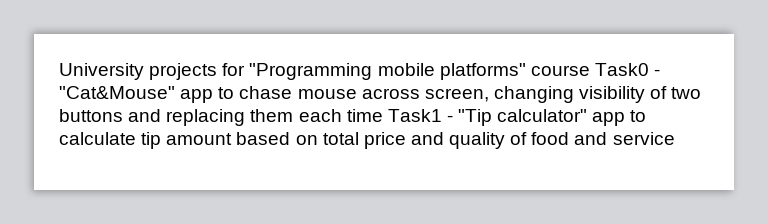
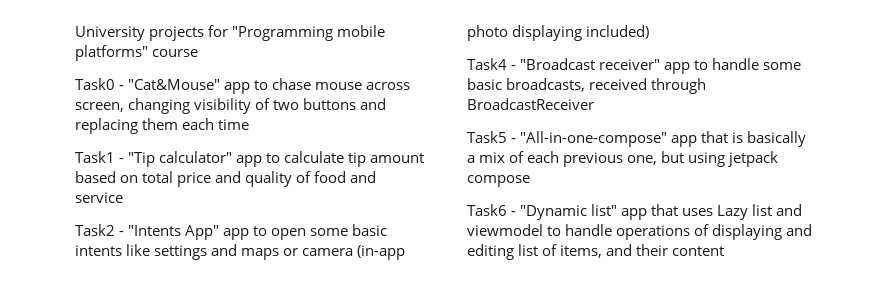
- University projects for "Programming mobile platforms" course Task0 - "Cat&Mouse" app to chase mouse across screen, changing visibility of two buttons and replacing them each time Task1 - "Tip calculator" app to calculate tip amount based on total price and quality of food and service
+ University projects for "Programming mobile platforms" course
+ Task0 - "Cat&Mouse" app to chase mouse across screen, changing visibility of two buttons and replacing them each time
+ Task1 - "Tip calculator" app to calculate tip amount based on total price and quality of food and service
+ Task2 - "Intents App" app to open some basic intents like settings and maps or camera (in-app photo displaying included)
+ Task4 - "Broadcast receiver" app to handle some basic broadcasts, received through BroadcastReceiver
+ Task5 - "All-in-one-compose" app that is basically a mix of each previous one, but using jetpack compose
+ Task6 - "Dynamic list" app that uses Lazy list and viewmodel to handle operations of displaying and editing list of items, and their content

